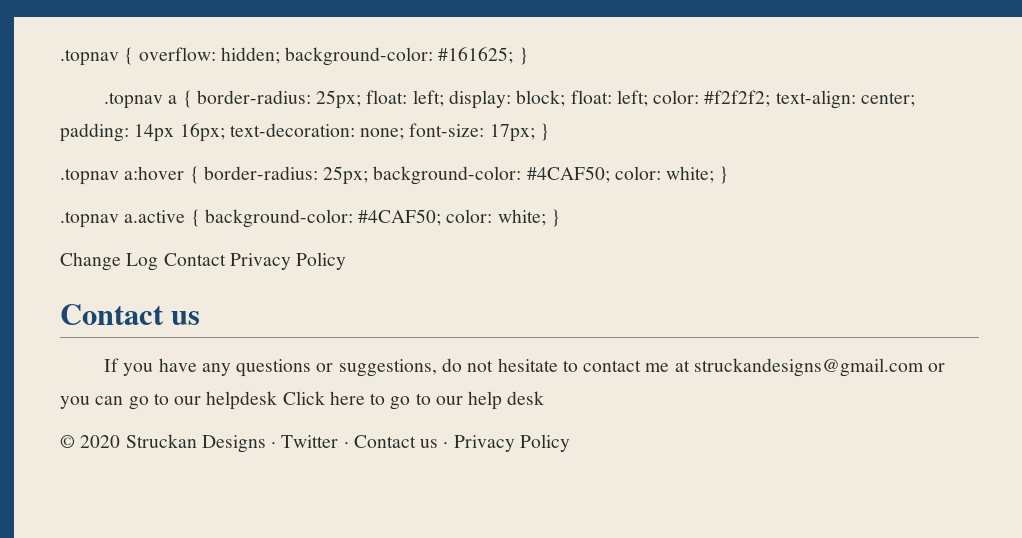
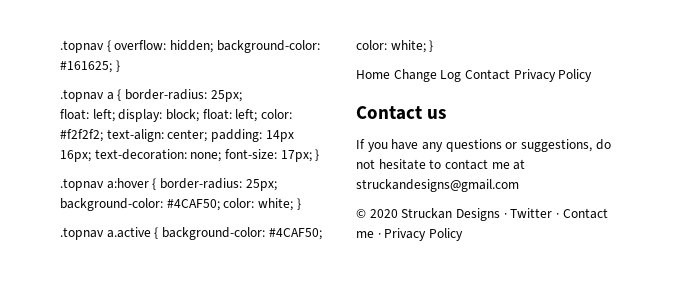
- .topnav a { border-radius: 25px; float: left; display: block; float: left; color: #f2f2f2; text-align: center; padding: 14px 16px; text-decoration: none; font-size: 17px; }
+ .topnav a { border-radius: 25px;
+ float: left; display: block; float: left; color: #f2f2f2; text-align: center; padding: 14px 16px; text-decoration: none; font-size: 17px; }
- Change Log Contact Privacy Policy
+ Home Change Log Contact Privacy Policy
- If you have any questions or suggestions, do not hesitate to contact me at struckandesigns@gmail.com or you can go to our helpdesk Click here to go to our help desk
+ If you have any questions or suggestions, do not hesitate to contact me at struckandesigns@gmail.com
- © 2020 Struckan Designs · Twitter · Contact us · Privacy Policy
+ © 2020 Struckan Designs · Twitter · Contact me · Privacy Policy

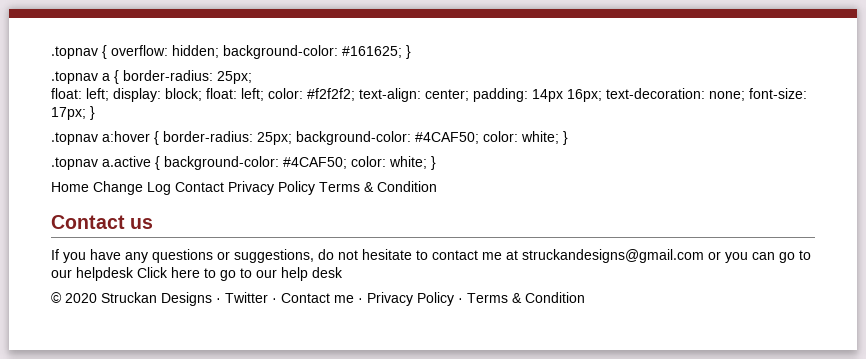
- Home Change Log Contact Privacy Policy
+ Home Change Log Contact Privacy Policy Terms & Condition
- If you have any questions or suggestions, do not hesitate to contact me at struckandesigns@gmail.com
+ If you have any questions or suggestions, do not hesitate to contact me at struckandesigns@gmail.com or you can go to our helpdesk Click here to go to our help desk
- © 2020 Struckan Designs · Twitter · Contact me · Privacy Policy
+ © 2020 Struckan Designs · Twitter · Contact me · Privacy Policy · Terms & Condition

